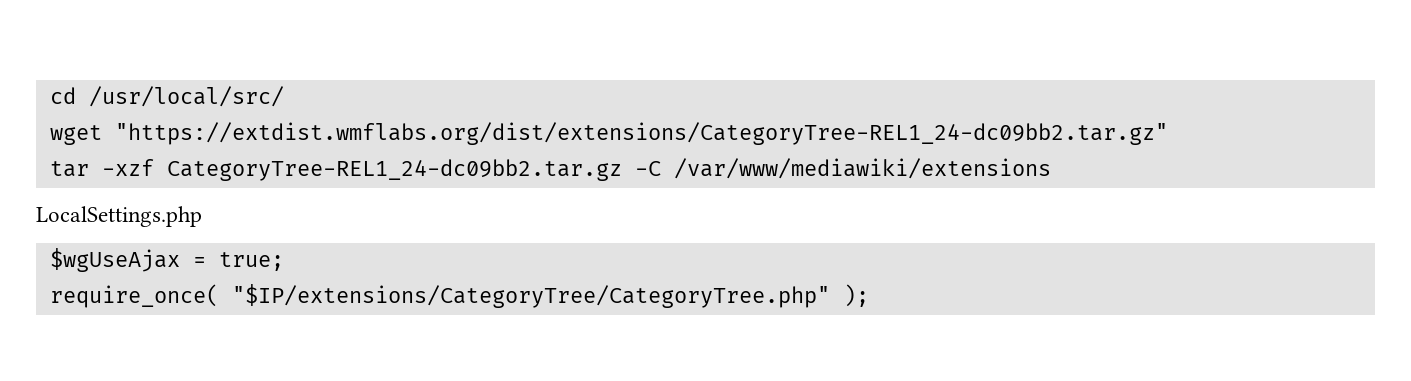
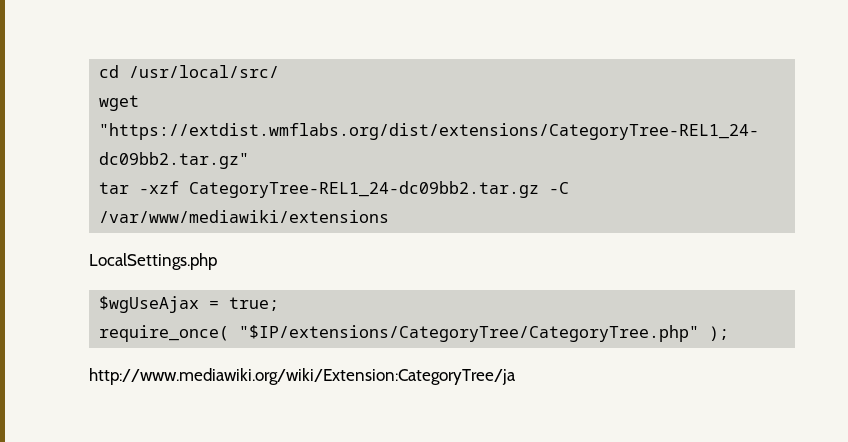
+ http://www.mediawiki.org/wiki/Extension:CategoryTree/ja

